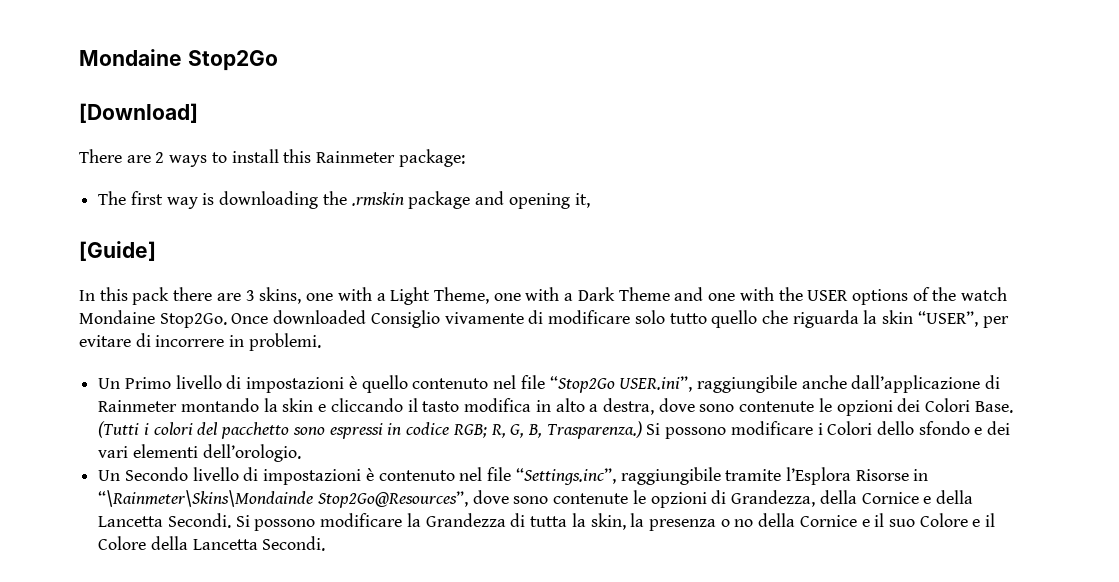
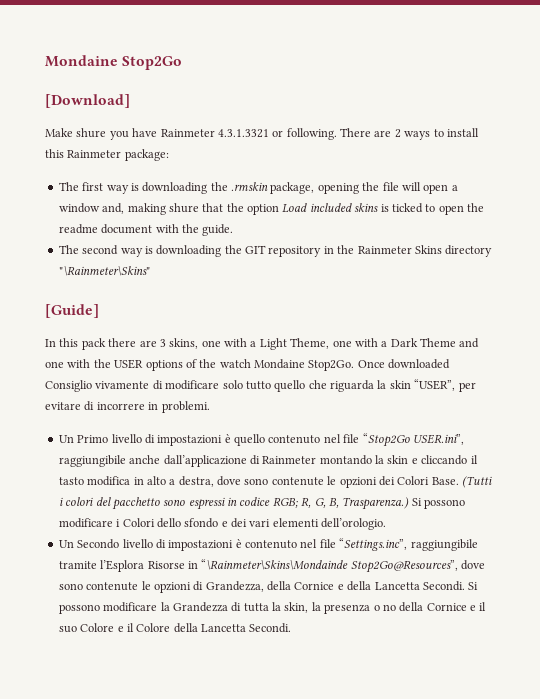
+ Make shure you have Rainmeter 4.3.1.3321 or following.
- The first way is downloading the .rmskin package and opening it,
+ The first way is downloading the .rmskin package, opening the file will open a window and, making shure that the option Load included skins is ticked to open the readme document with the guide.
+ The second way is downloading the GIT repository in the Rainmeter Skins directory "\Rainmeter\Skins"

